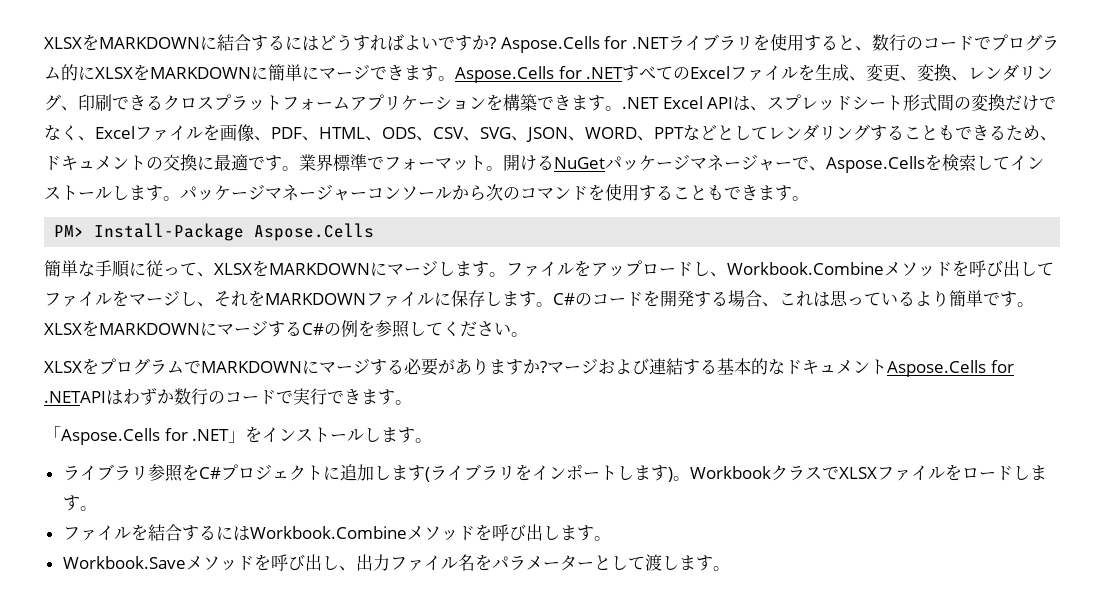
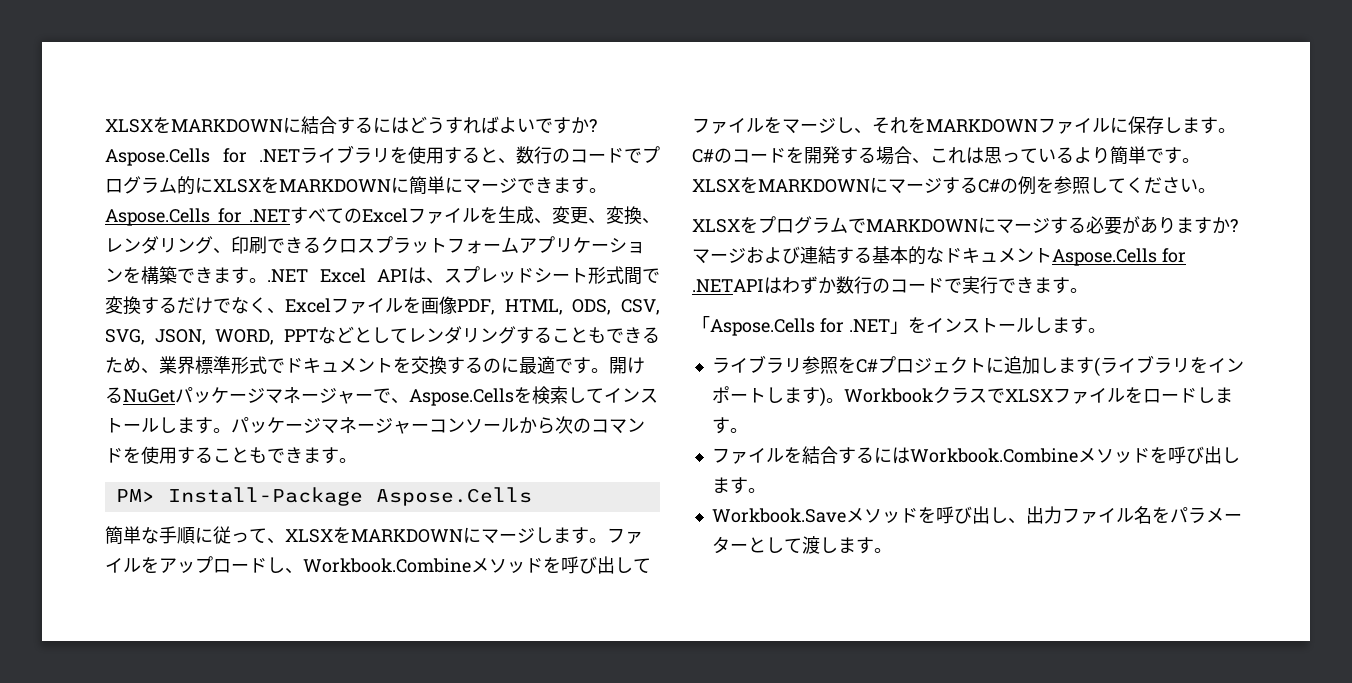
- Aspose.Cells for .NETすべてのExcelファイルを生成、変更、変換、レンダリング、印刷できるクロスプラットフォームアプリケーションを構築できます。.NET Excel APIは、スプレッドシート形式間の変換だけでなく、Excelファイルを画像、PDF、HTML、ODS、CSV、SVG、JSON、WORD、PPTなどとしてレンダリングすることもできるため、ドキュメントの交換に最適です。業界標準でフォーマット。
+ Aspose.Cells for .NETすべてのExcelファイルを生成、変更、変換、レンダリング、印刷できるクロスプラットフォームアプリケーションを構築できます。.NET Excel APIは、スプレッドシート形式間で変換するだけでなく、Excelファイルを画像PDF, HTML, ODS, CSV, SVG, JSON, WORD, PPTなどとしてレンダリングすることもできるため、業界標準形式でドキュメントを交換するのに最適です。

